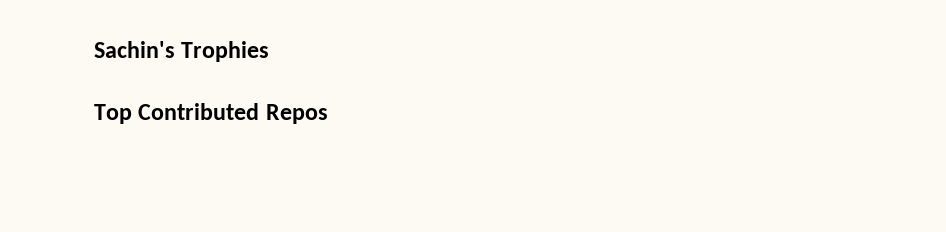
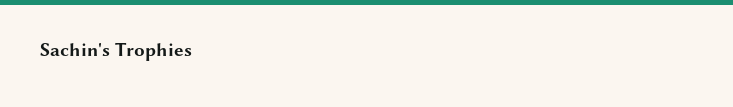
- Top Contributed Repos

